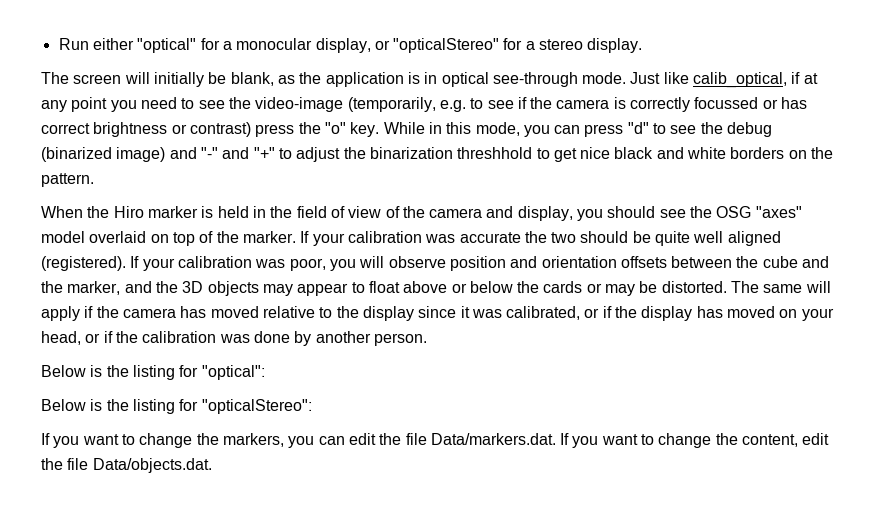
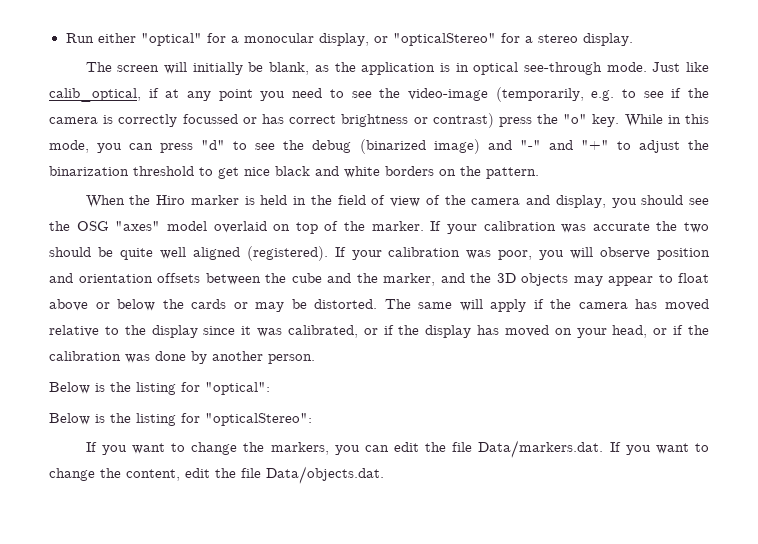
- While in this mode, you can press "d" to see the debug (binarized image) and "-" and "+" to adjust the binarization threshhold to get nice black and white borders on the pattern.
+ While in this mode, you can press "d" to see the debug (binarized image) and "-" and "+" to adjust the binarization threshold to get nice black and white borders on the pattern.

